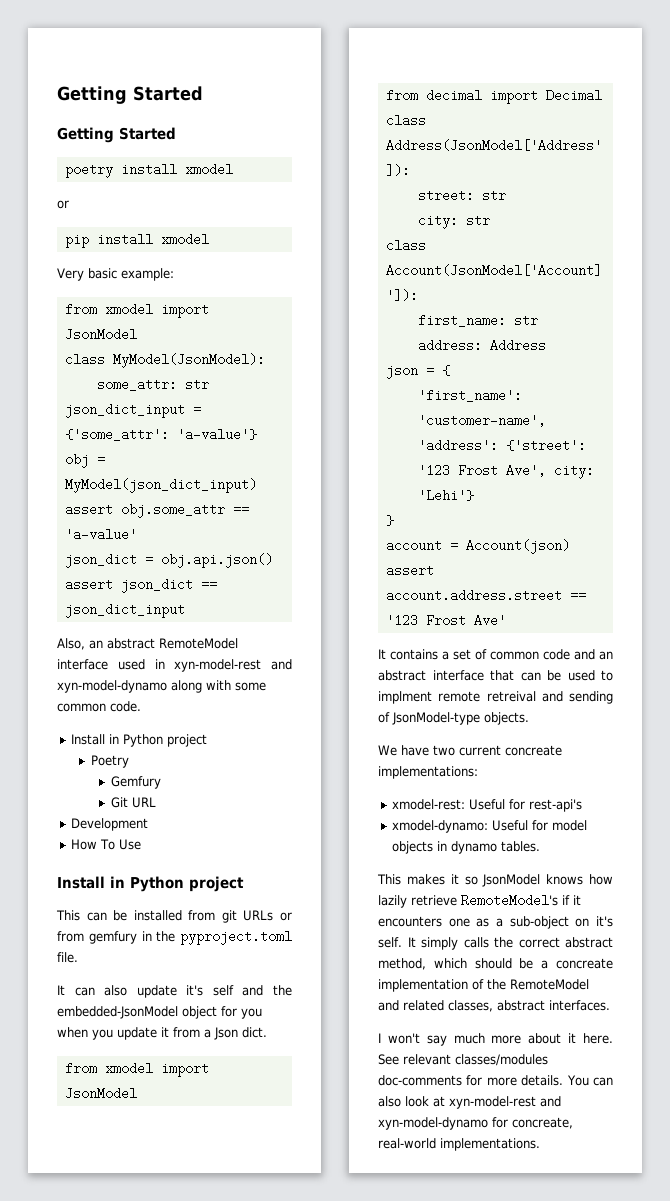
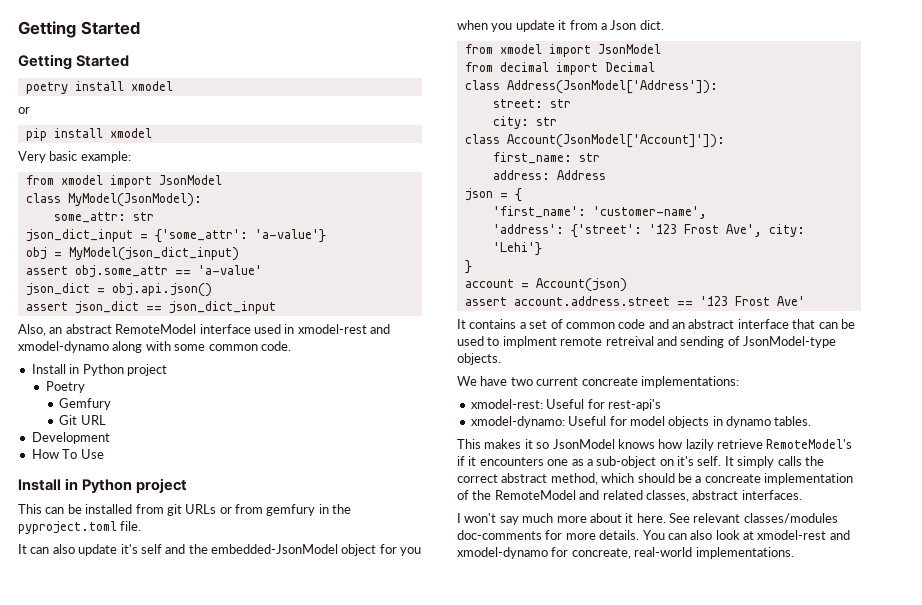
- Also, an abstract RemoteModel interface used in xyn-model-rest and xyn-model-dynamo along with some common code.
+ Also, an abstract RemoteModel interface used in xmodel-rest and xmodel-dynamo along with some common code.
- You can also look at xyn-model-rest and xyn-model-dynamo for concreate, real-world implementations.
+ You can also look at xmodel-rest and xmodel-dynamo for concreate, real-world implementations.

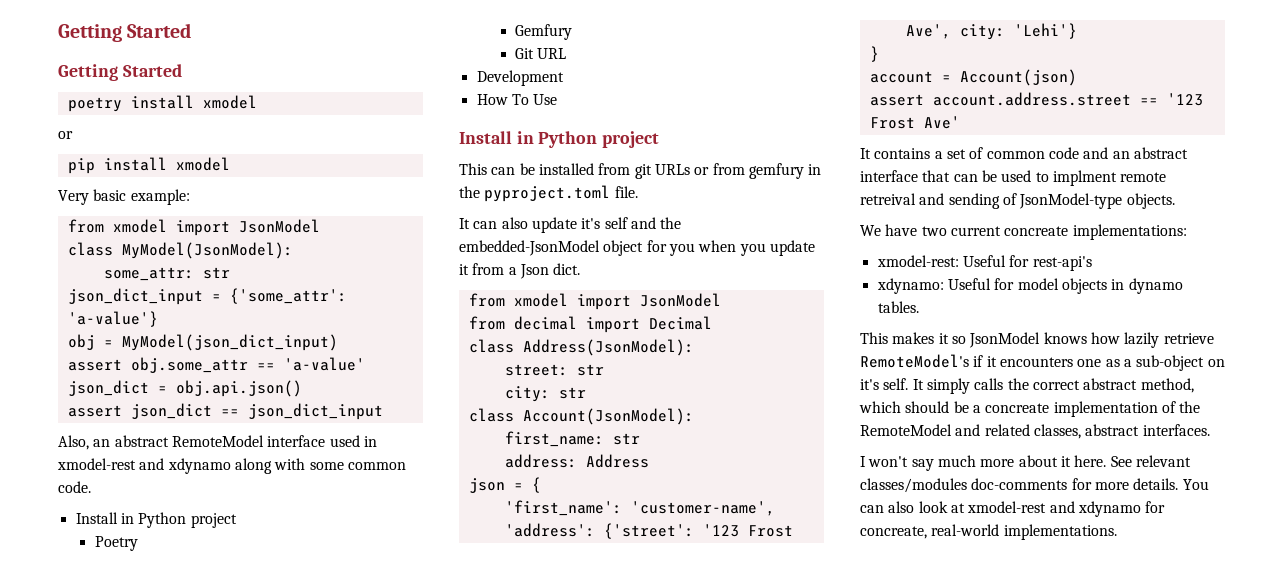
- Also, an abstract RemoteModel interface used in xmodel-rest and xmodel-dynamo along with some common code.
+ Also, an abstract RemoteModel interface used in xmodel-rest and xdynamo along with some common code.
- class Address(JsonModel['Address']):
+ class Address(JsonModel):
- class Account(JsonModel['Account]']):
+ class Account(JsonModel):
- xmodel-dynamo: Useful for model objects in dynamo tables.
+ xdynamo: Useful for model objects in dynamo tables.
- You can also look at xmodel-rest and xmodel-dynamo for concreate, real-world implementations.
+ You can also look at xmodel-rest and xdynamo for concreate, real-world implementations.

